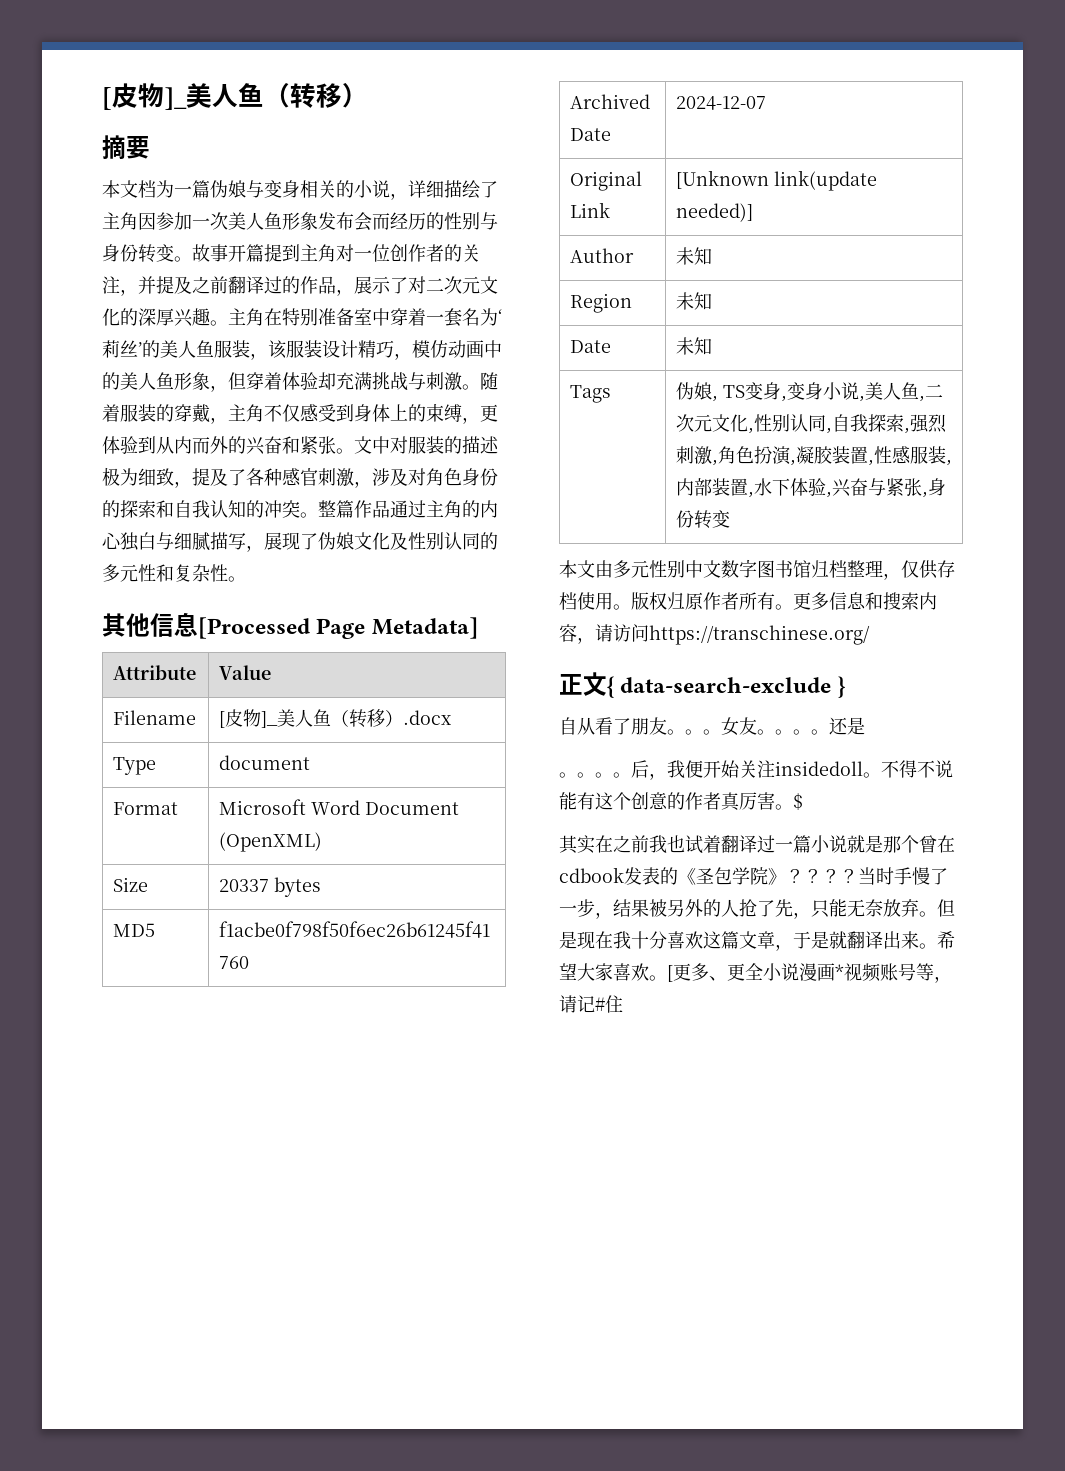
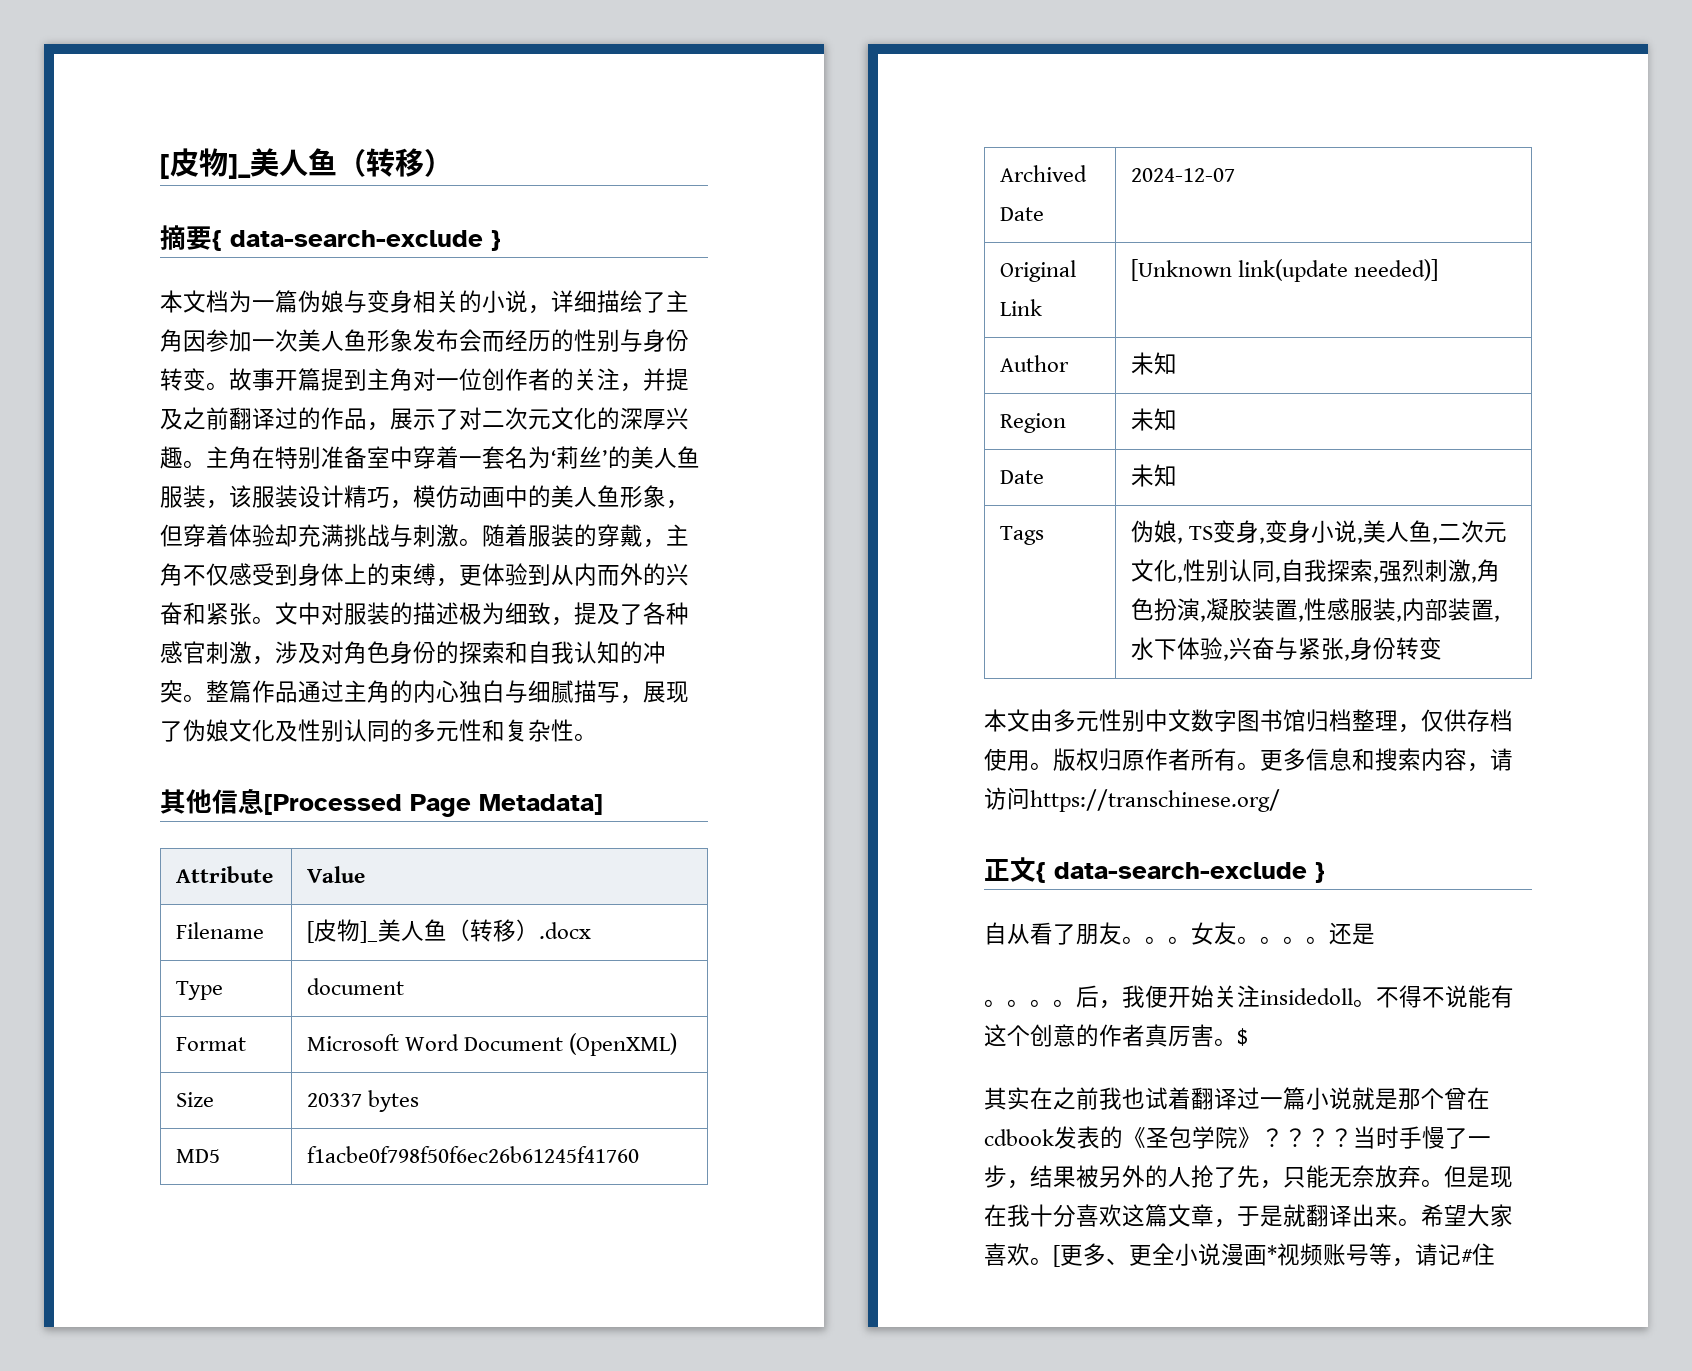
- 摘要
+ 摘要{ data-search-exclude }

